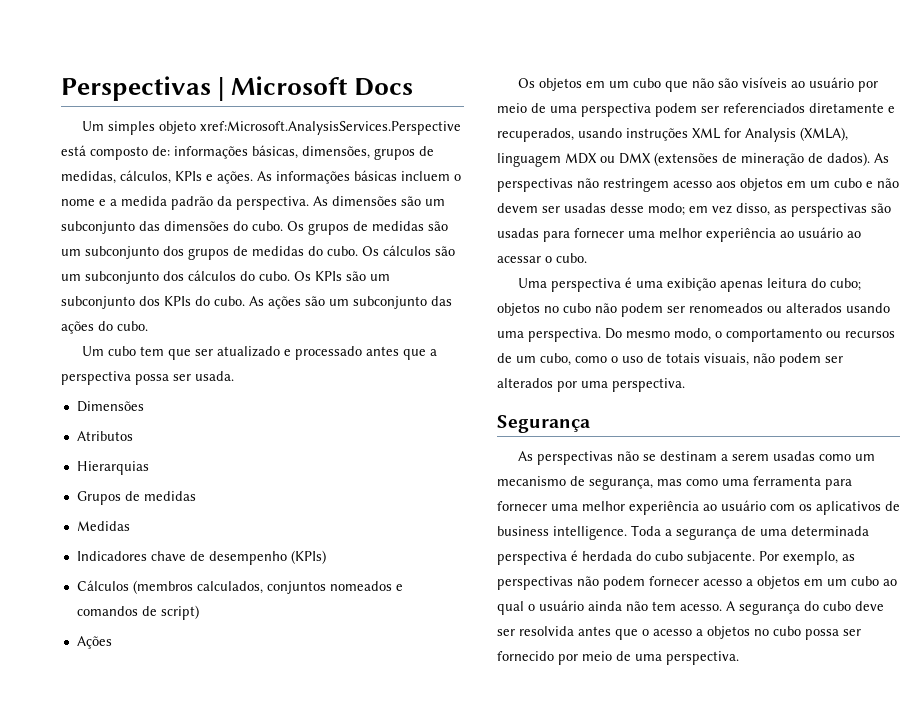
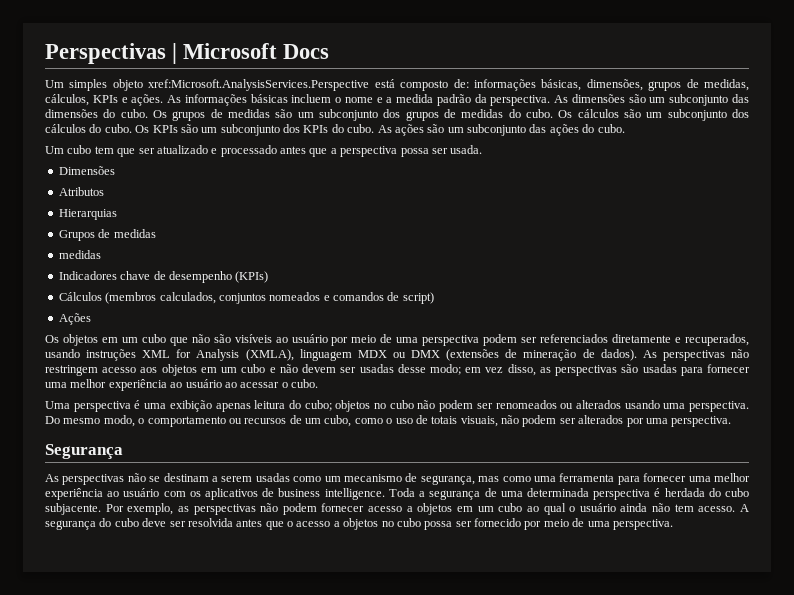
  Grupos de medidas
- Medidas
+ medidas

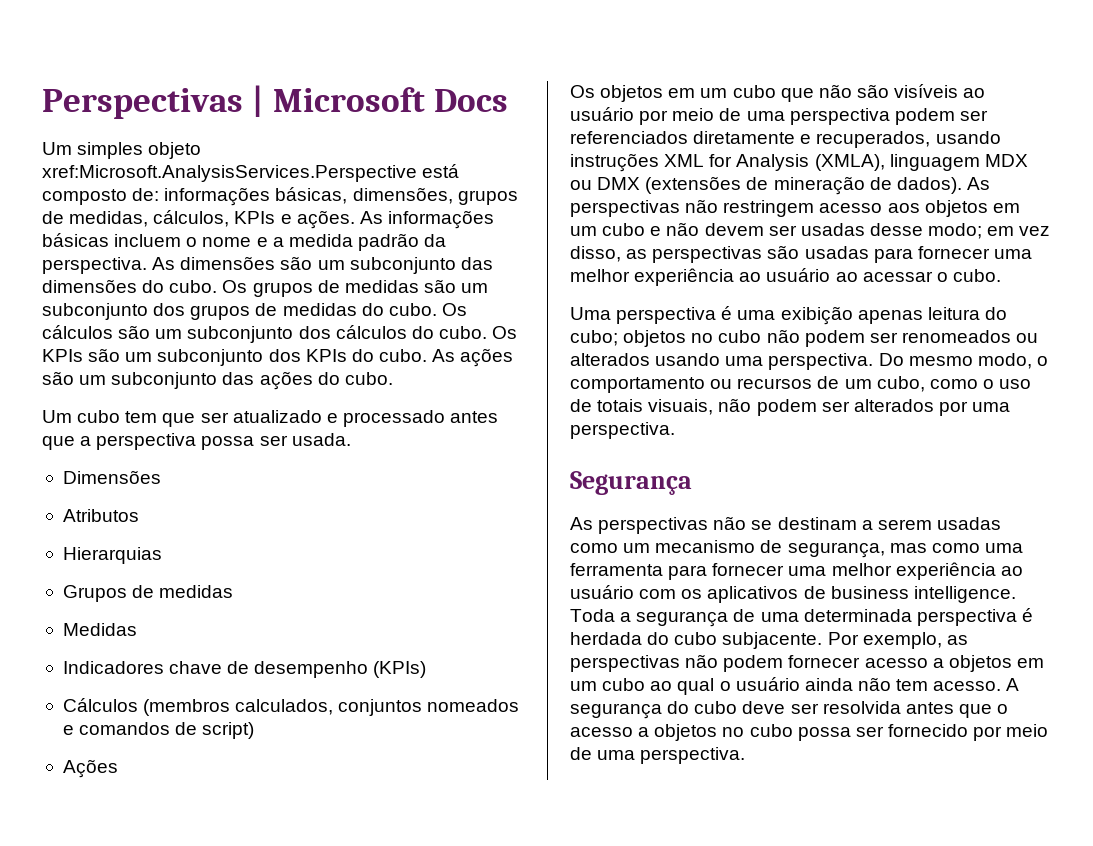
  Grupos de medidas
- medidas
+ Medidas

